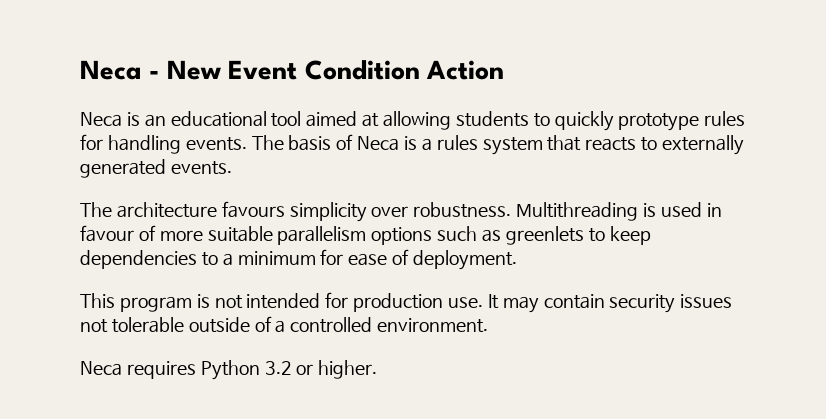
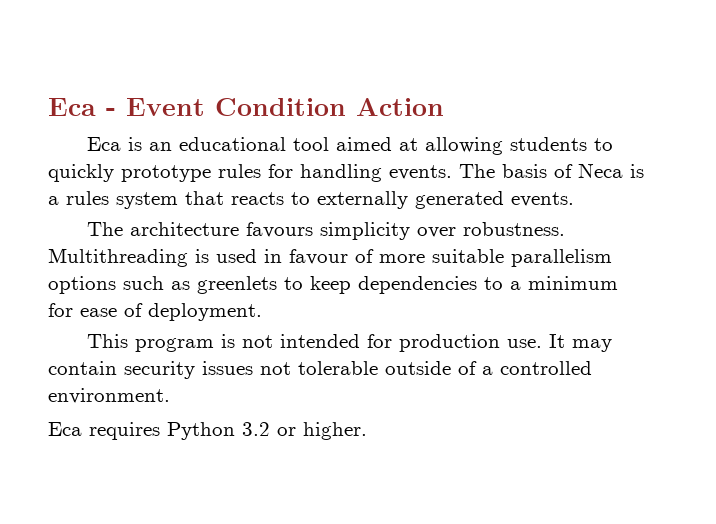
- Neca - New Event Condition Action
+ Eca - Event Condition Action
- Neca is an educational tool aimed at allowing students to quickly prototype rules for handling events.
+ Eca is an educational tool aimed at allowing students to quickly prototype rules for handling events.
- Neca requires Python 3.2 or higher.
+ Eca requires Python 3.2 or higher.

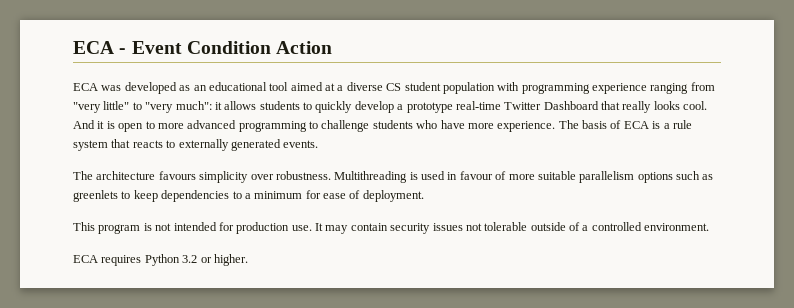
- Eca - Event Condition Action
+ ECA - Event Condition Action
- Eca is an educational tool aimed at allowing students to quickly prototype rules for handling events.
+ ECA was developed as an educational tool aimed at a diverse CS student population with programming experience ranging from "very little" to "very much": it allows students to quickly develop a prototype real-time Twitter Dashboard that really looks cool. And it is open to more advanced programming to challenge students who have more experience.
- The basis of Neca is a rules system that reacts to externally generated events.
+ The basis of ECA is a rule system that reacts to externally generated events.
- Eca requires Python 3.2 or higher.
+ ECA requires Python 3.2 or higher.

